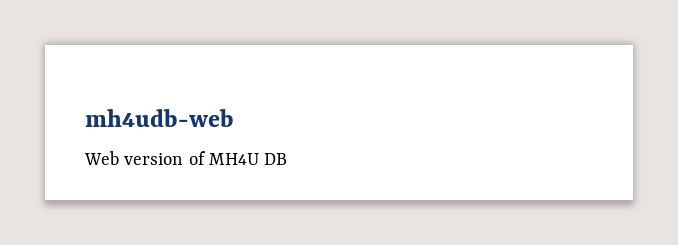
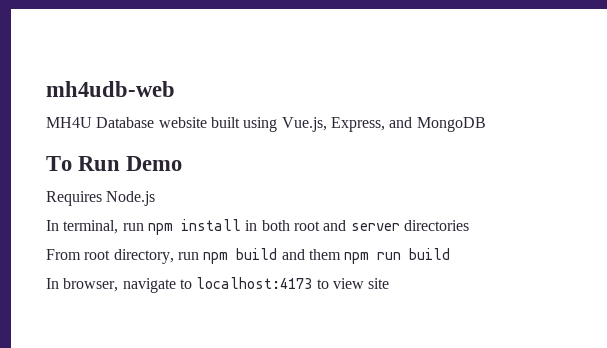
- Web version of MH4U DB
+ MH4U Database website built using Vue.js, Express, and MongoDB
+ To Run Demo
+ Requires Node.js
+ In terminal, run npm install in both root and server directories
+ From root directory, run npm build and them npm run build
+ In browser, navigate to localhost:4173 to view site

